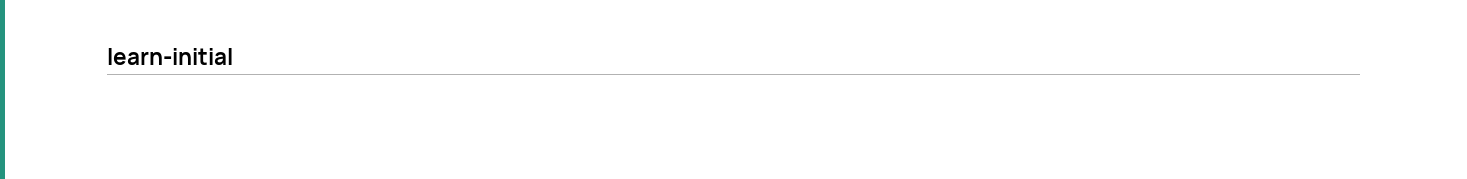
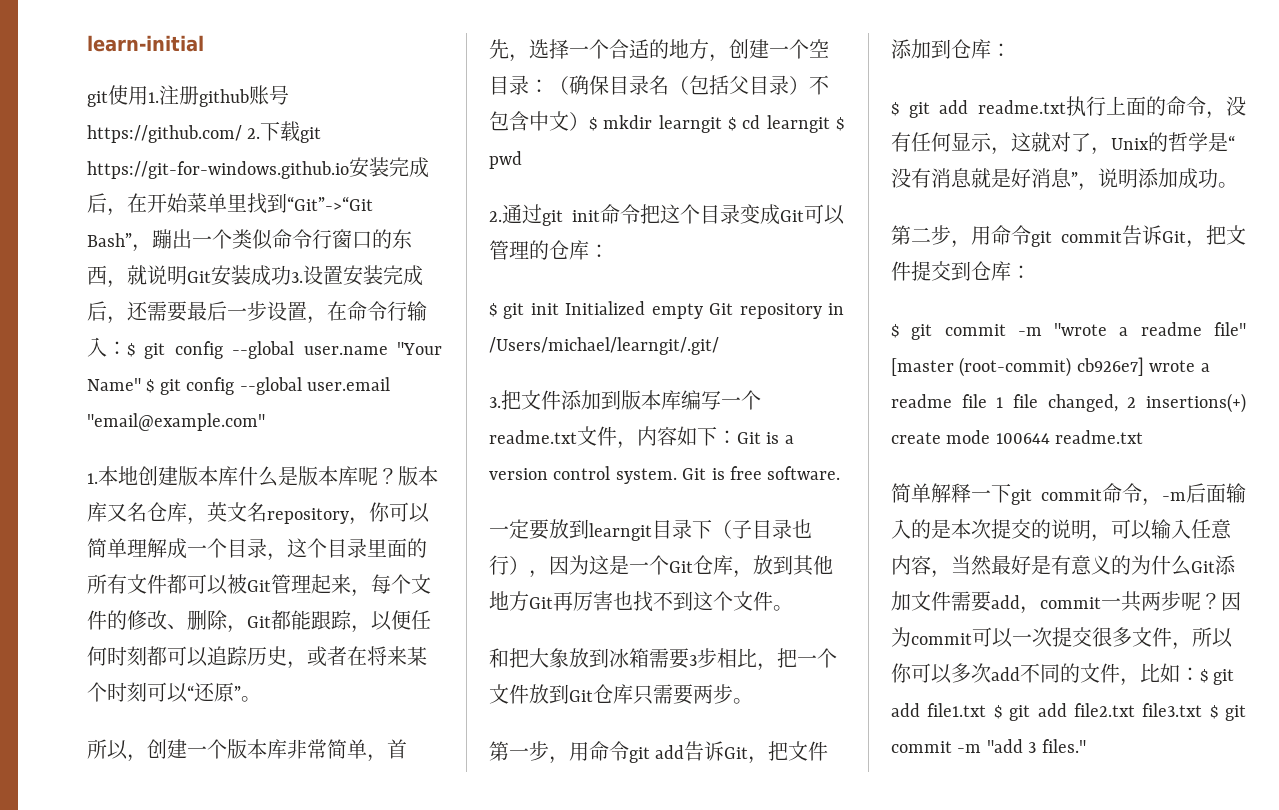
+ git使用1.注册github账号https://github.com/ 2.下载git https://git-for-windows.github.io安装完成后，在开始菜单里找到“Git”->“Git Bash”，蹦出一个类似命令行窗口的东西，就说明Git安装成功3.设置安装完成后，还需要最后一步设置，在命令行输入：$ git config --global user.name "Your Name" $ git config --global user.email "email@example.com"
+ 1.本地创建版本库什么是版本库呢？版本库又名仓库，英文名repository，你可以简单理解成一个目录，这个目录里面的所有文件都可以被Git管理起来，每个文件的修改、删除，Git都能跟踪，以便任何时刻都可以追踪历史，或者在将来某个时刻可以“还原”。
+ 所以，创建一个版本库非常简单，首先，选择一个合适的地方，创建一个空目录：（确保目录名（包括父目录）不包含中文）$ mkdir learngit $ cd learngit $ pwd
+ 2.通过git init命令把这个目录变成Git可以管理的仓库：
+ $ git init Initialized empty Git repository in /Users/michael/learngit/.git/
+ 3.把文件添加到版本库编写一个readme.txt文件，内容如下：Git is a version control system. Git is free software.
+ 一定要放到learngit目录下（子目录也行），因为这是一个Git仓库，放到其他地方Git再厉害也找不到这个文件。
+ 和把大象放到冰箱需要3步相比，把一个文件放到Git仓库只需要两步。
+ 第一步，用命令git add告诉Git，把文件添加到仓库：
+ $ git add readme.txt执行上面的命令，没有任何显示，这就对了，Unix的哲学是“没有消息就是好消息”，说明添加成功。
+ 第二步，用命令git commit告诉Git，把文件提交到仓库：
+ $ git commit -m "wrote a readme file" [master (root-commit) cb926e7] wrote a readme file 1 file changed, 2 insertions(+) create mode 100644 readme.txt
+ 简单解释一下git commit命令，-m后面输入的是本次提交的说明，可以输入任意内容，当然最好是有意义的为什么Git添加文件需要add，commit一共两步呢？因为commit可以一次提交很多文件，所以你可以多次add不同的文件，比如：$ git add file1.txt $ git add file2.txt file3.txt $ git commit -m "add 3 files."

